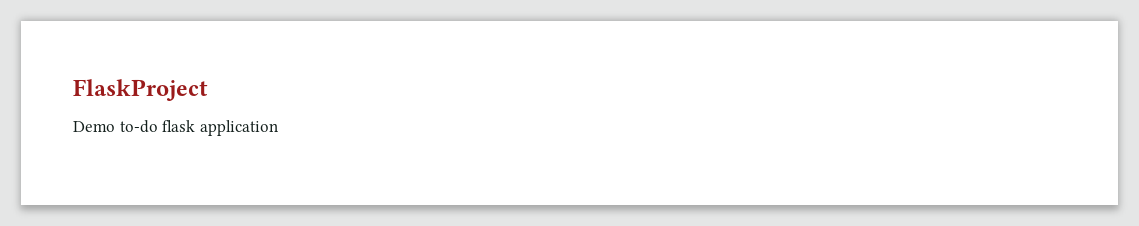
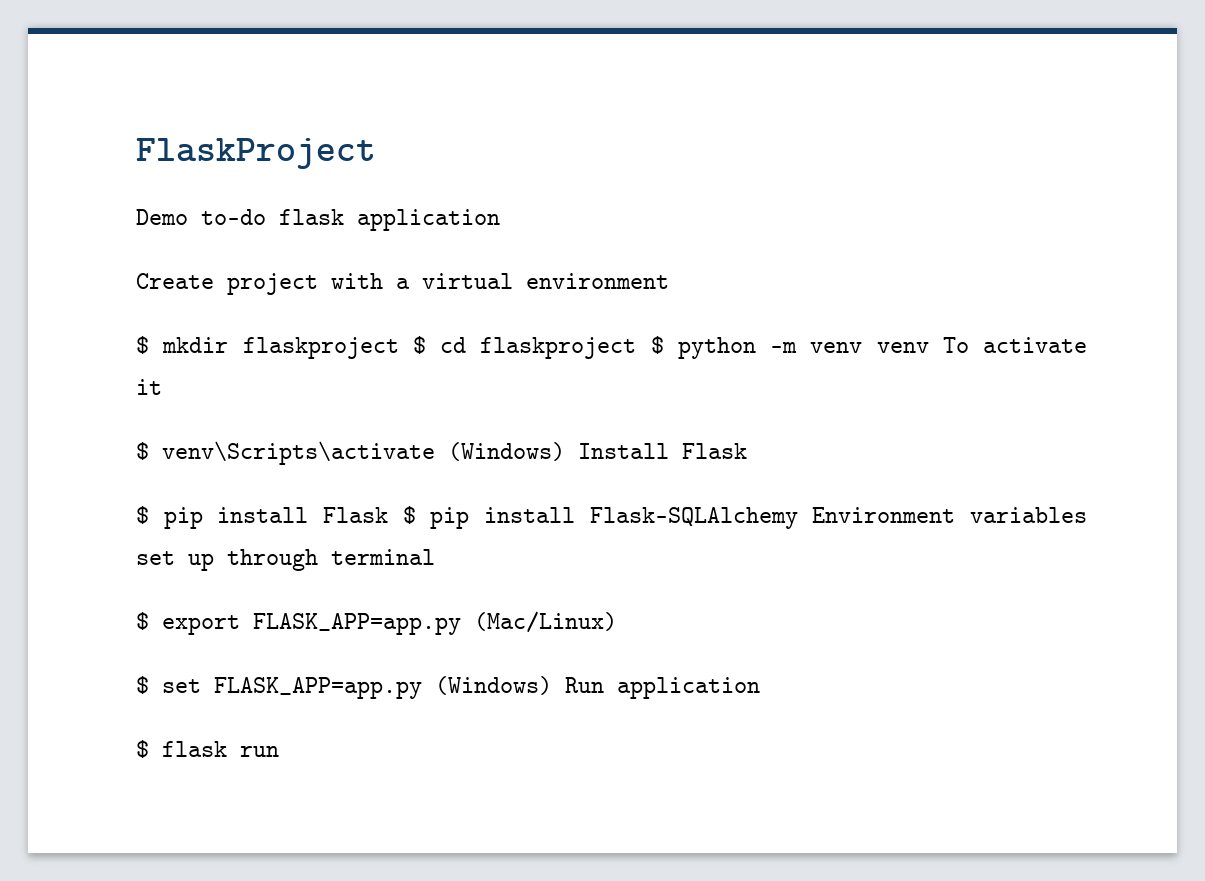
+ Create project with a virtual environment
+ $ mkdir flaskproject $ cd flaskproject $ python -m venv venv To activate it
+ $ venv\Scripts\activate (Windows) Install Flask
+ $ pip install Flask $ pip install Flask-SQLAlchemy Environment variables set up through terminal
+ $ export FLASK_APP=app.py (Mac/Linux)
+ $ set FLASK_APP=app.py (Windows) Run application
+ $ flask run

